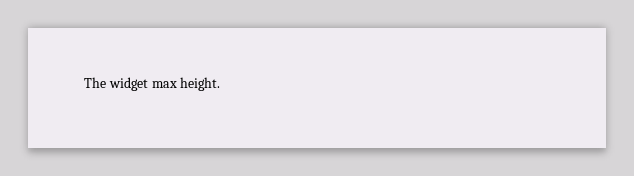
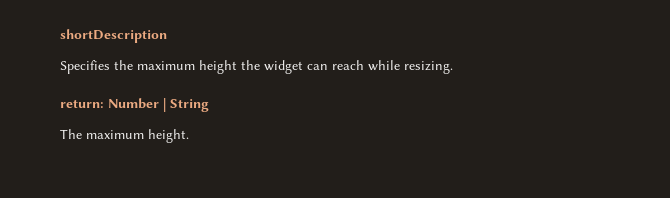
- The widget max height.
+ shortDescription
+ Specifies the maximum height the widget can reach while resizing.
+ return: Number | String
+ The maximum height.

